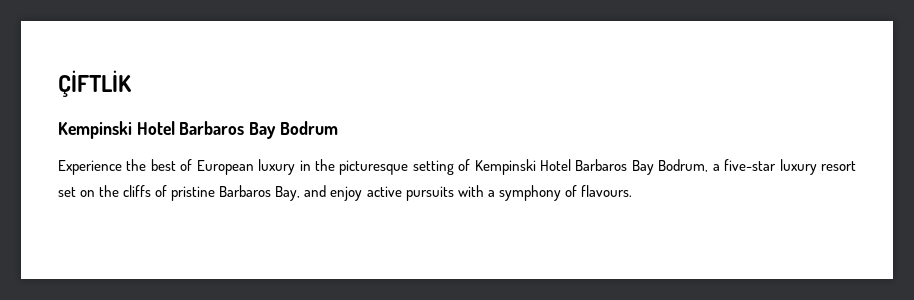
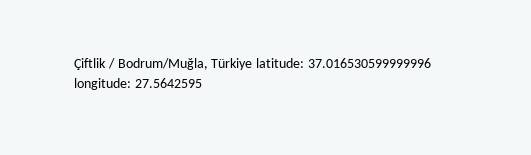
- ÇİFTLİK
- Kempinski Hotel Barbaros Bay Bodrum
- Experience the best of European luxury in the picturesque setting of Kempinski Hotel Barbaros Bay Bodrum, a five-star luxury resort set on the cliffs of pristine Barbaros Bay, and enjoy active pursuits with a symphony of flavours.
+ Çiftlik / Bodrum/Muğla, Türkiye latitude: 37.016530599999996 longitude: 27.5642595

